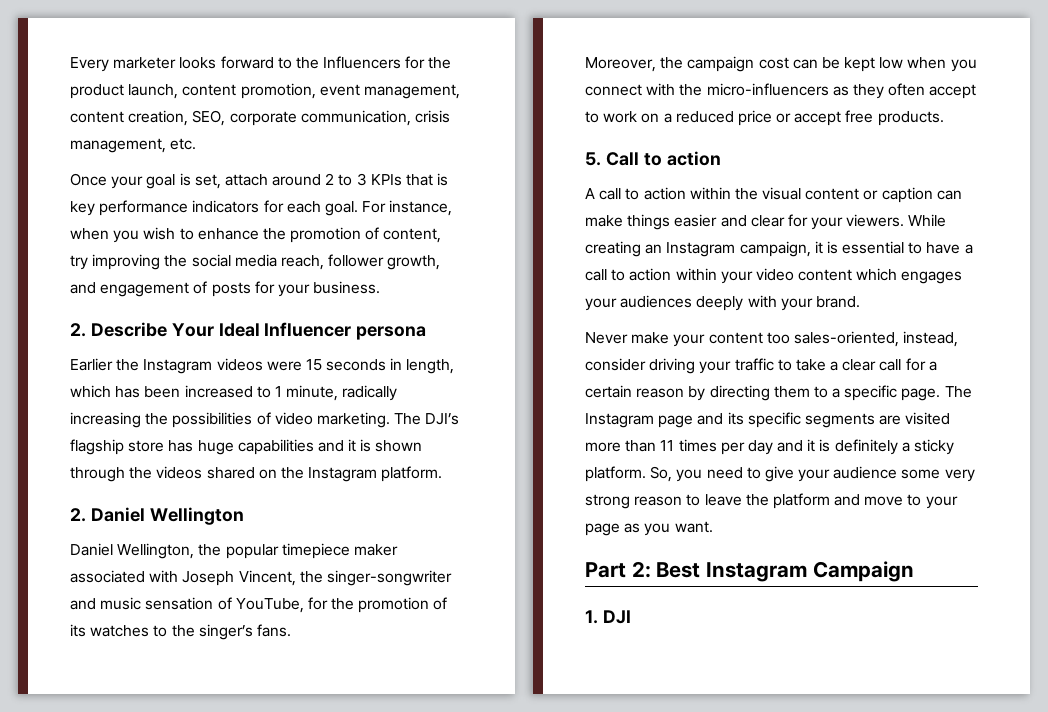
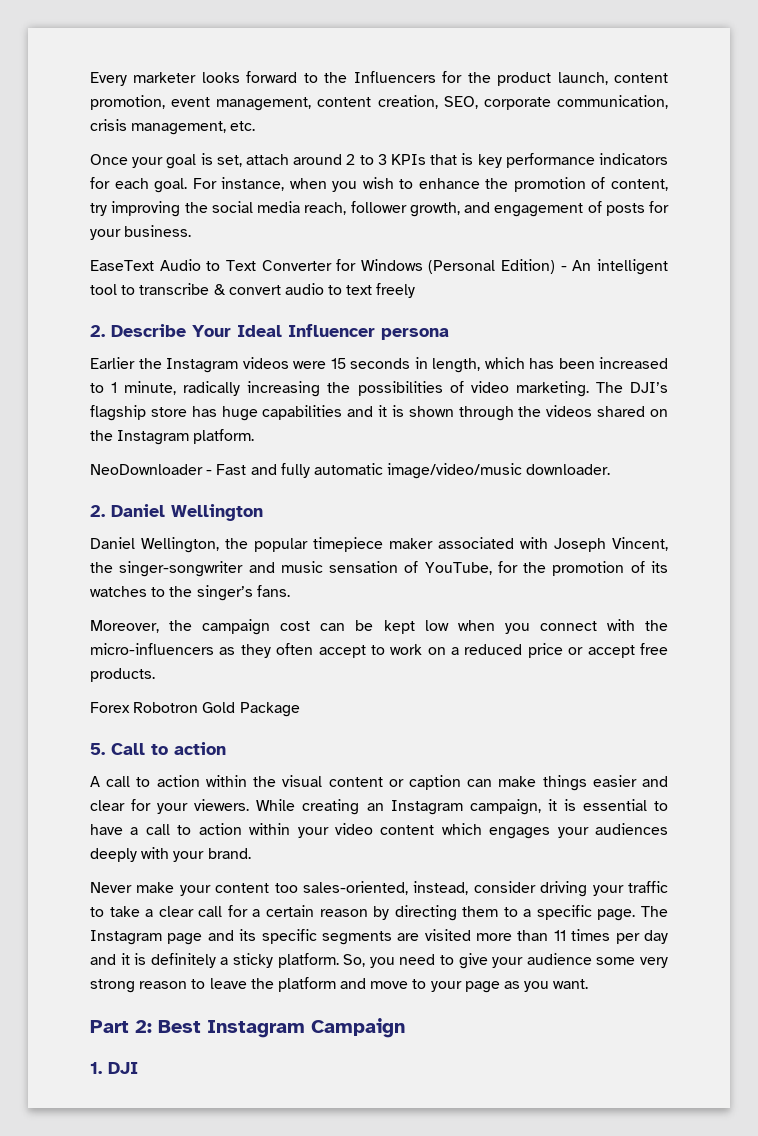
+ EaseText Audio to Text Converter for Windows (Personal Edition) - An intelligent tool to transcribe & convert audio to text freely
+ NeoDownloader - Fast and fully automatic image/video/music downloader.
+ Forex Robotron Gold Package

